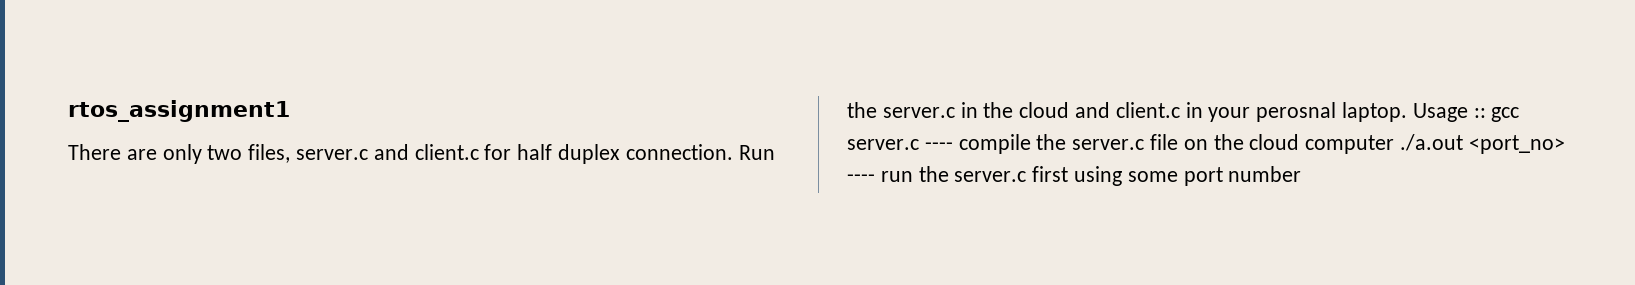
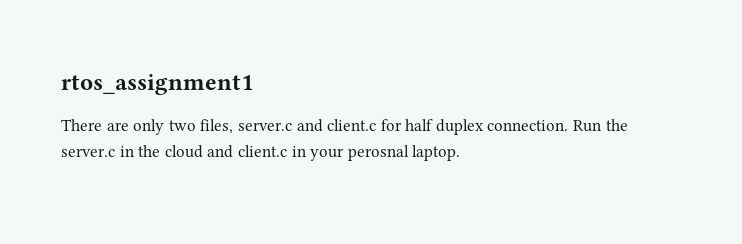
- Usage :: gcc server.c ---- compile the server.c file on the cloud computer ./a.out <port_no> ---- run the server.c first using some port number

